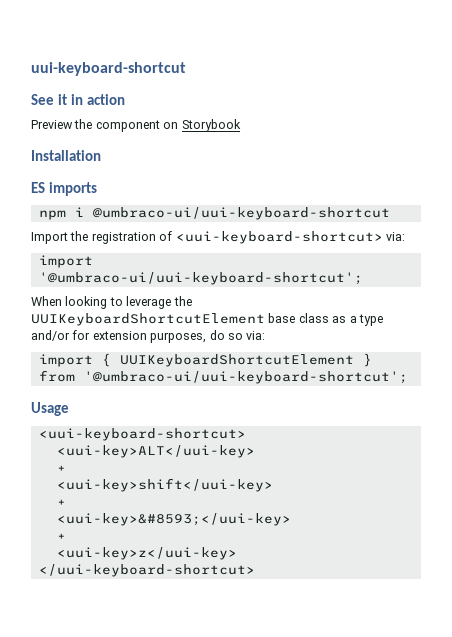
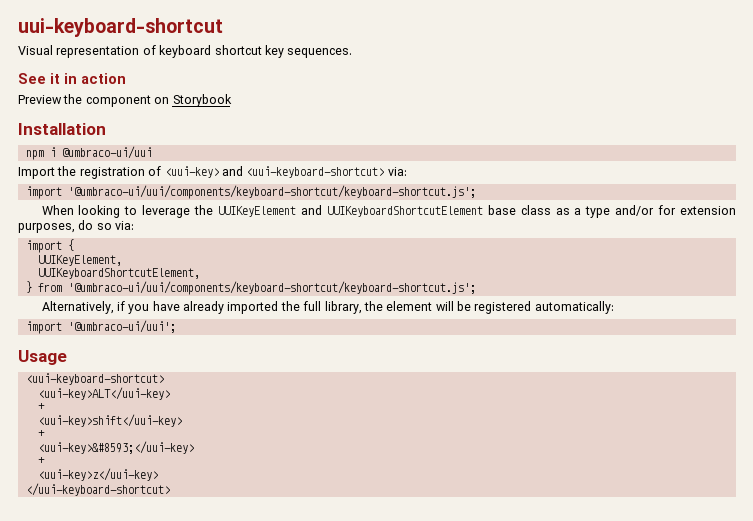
+ Visual representation of keyboard shortcut key sequences.
- ES imports
- npm i @umbraco-ui/uui-keyboard-shortcut
+ npm i @umbraco-ui/uui
- Import the registration of <uui-keyboard-shortcut> via:
+ Import the registration of <uui-key> and <uui-keyboard-shortcut> via:
- import '@umbraco-ui/uui-keyboard-shortcut';
+ import '@umbraco-ui/uui/components/keyboard-shortcut/keyboard-shortcut.js';
- When looking to leverage the UUIKeyboardShortcutElement base class as a type and/or for extension purposes, do so via:
+ When looking to leverage the UUIKeyElement and UUIKeyboardShortcutElement base class as a type and/or for extension purposes, do so via:
- import { UUIKeyboardShortcutElement } from '@umbraco-ui/uui-keyboard-shortcut';
+ import {
+ UUIKeyElement,
+ UUIKeyboardShortcutElement,
+ } from '@umbraco-ui/uui/components/keyboard-shortcut/keyboard-shortcut.js';
+ Alternatively, if you have already imported the full library, the element will be registered automatically:
+ import '@umbraco-ui/uui';

